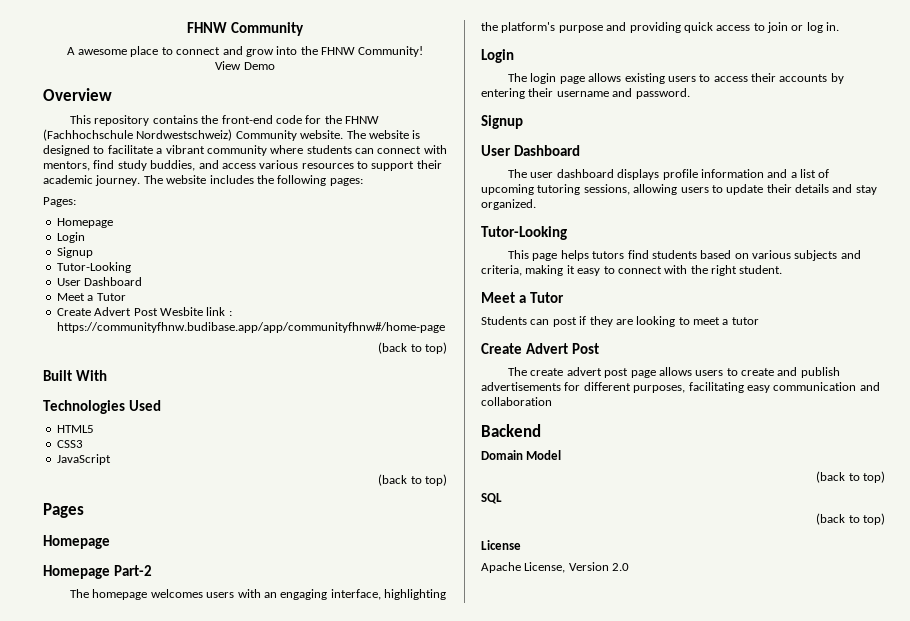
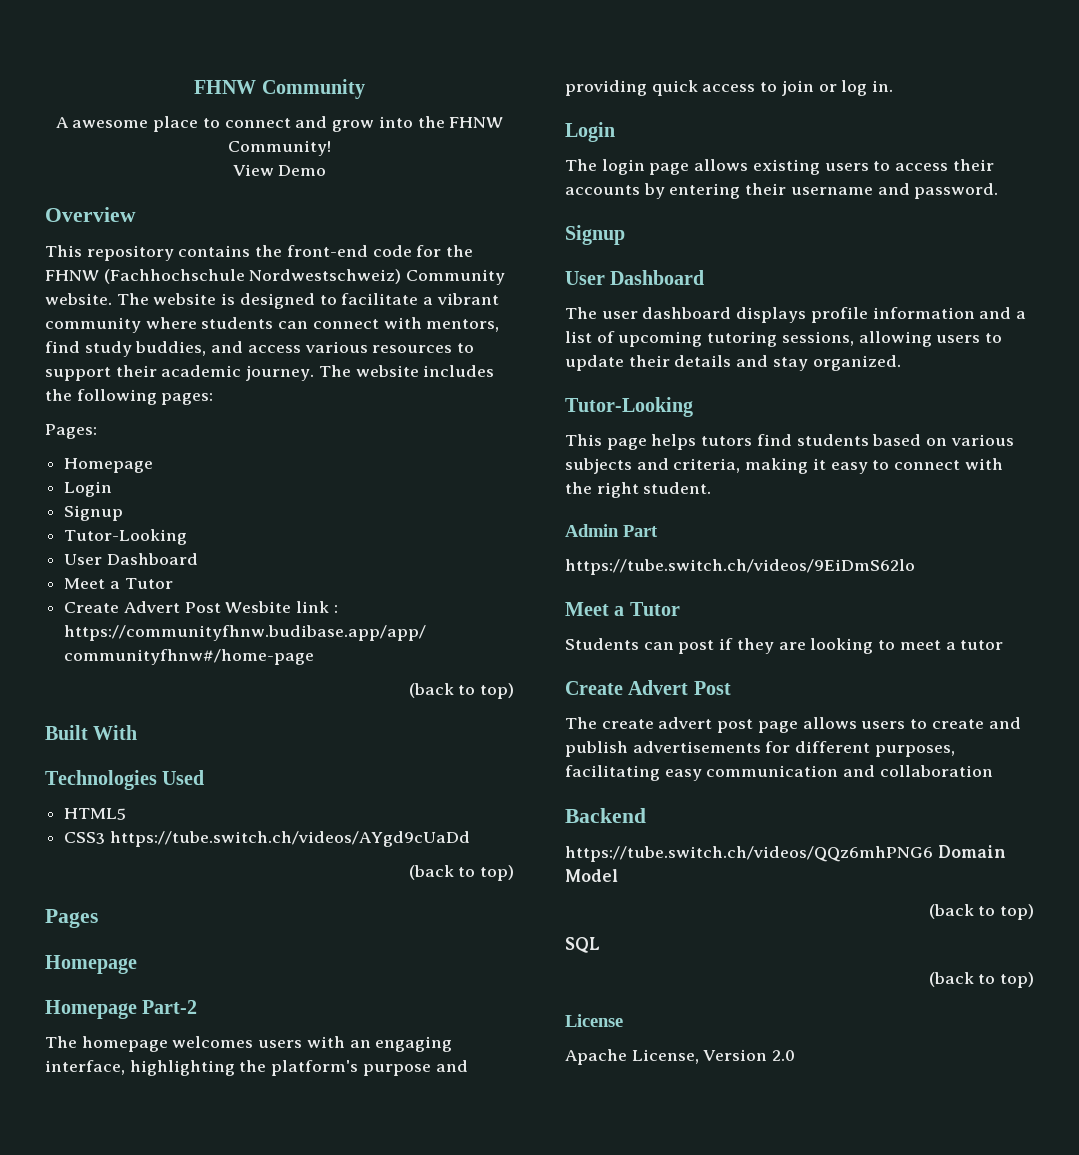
- CSS3
- JavaScript
+ CSS3 https://tube.switch.ch/videos/AYgd9cUaDd
+ Admin Part
+ https://tube.switch.ch/videos/9EiDmS62lo
- Domain Model
+ https://tube.switch.ch/videos/QQz6mhPNG6 Domain Model

